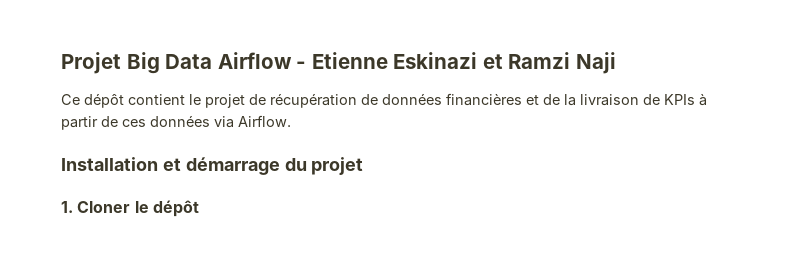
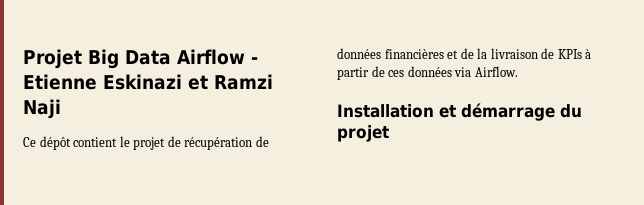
- 1. Cloner le dépôt

